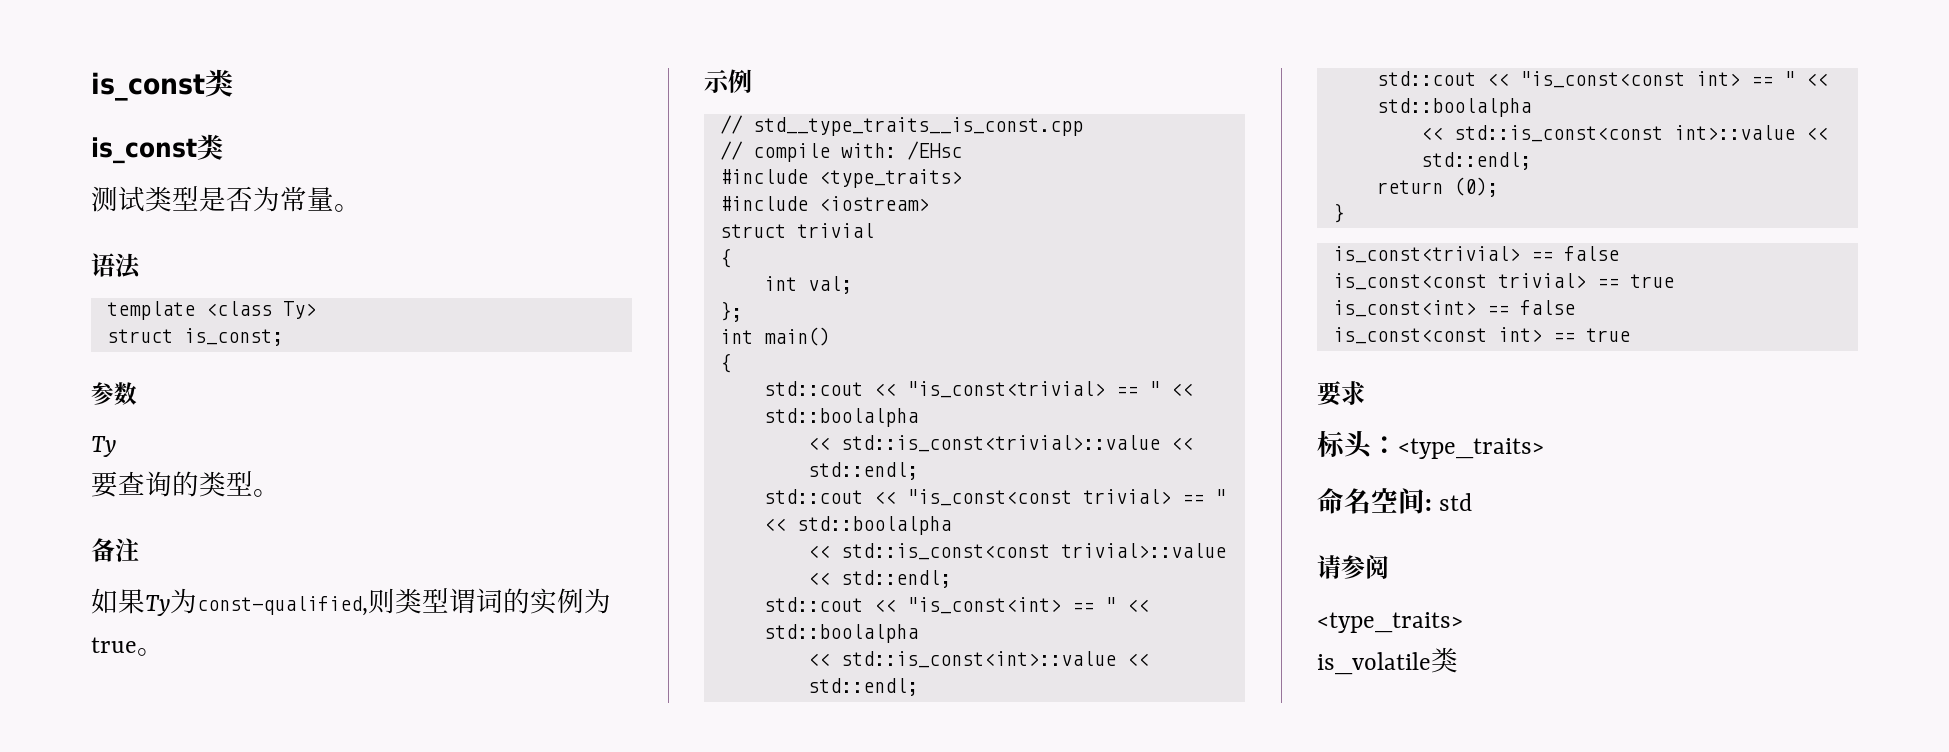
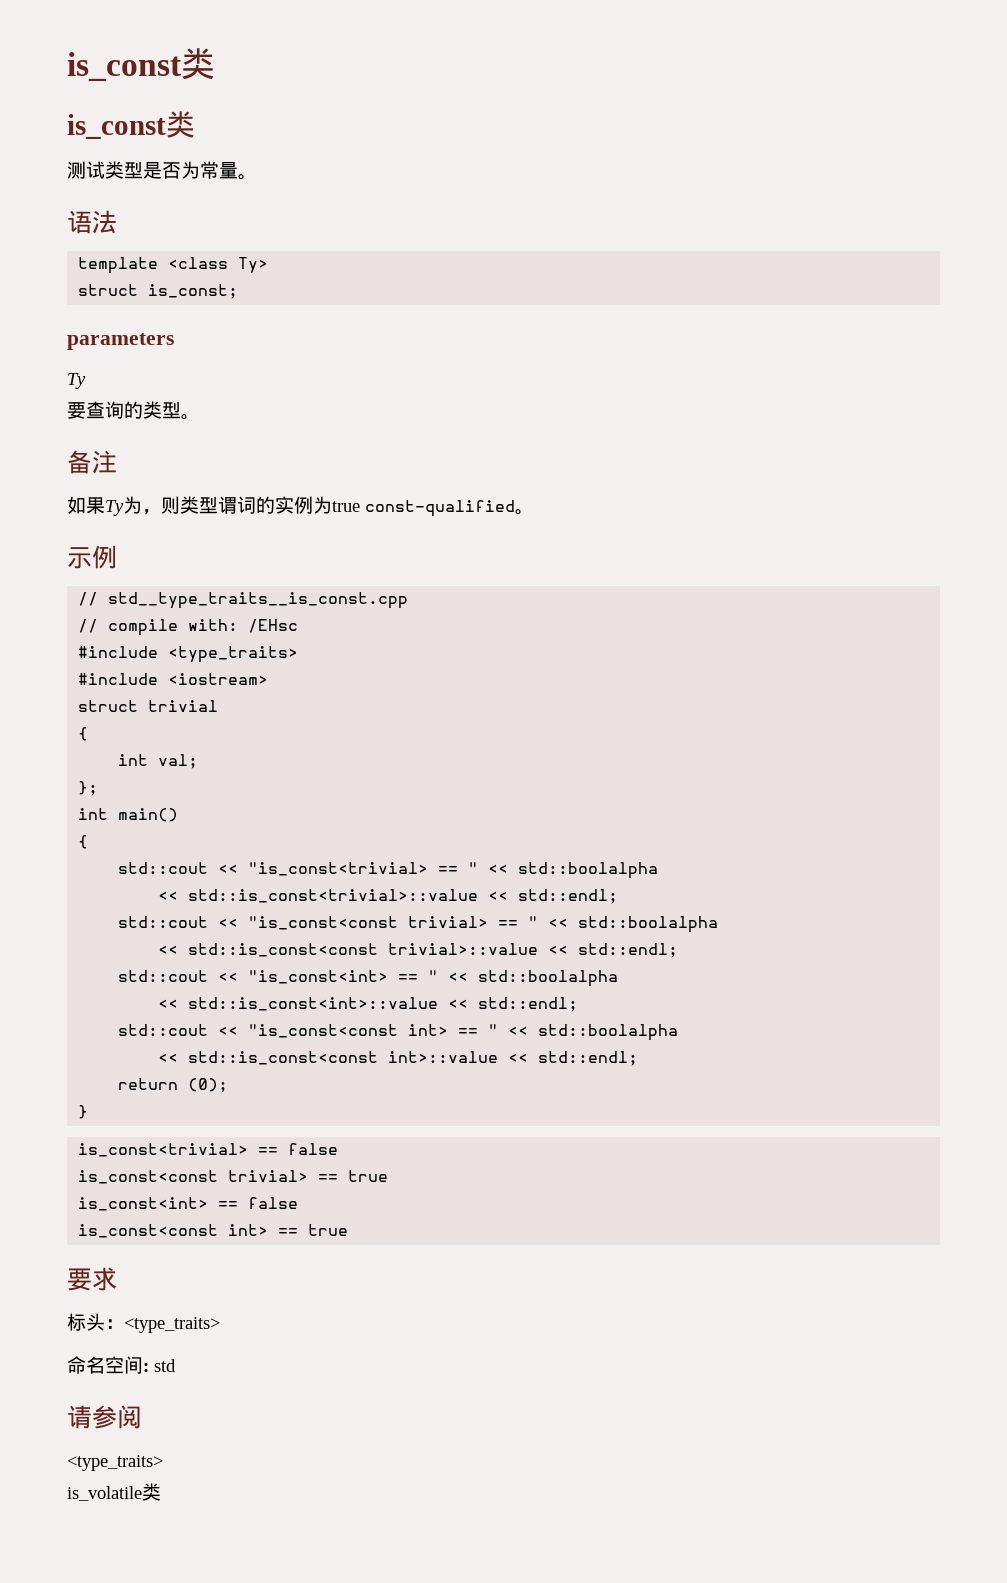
- 参数
+ parameters
- 如果Ty为const-qualified,则类型谓词的实例为true。
+ 如果Ty为，则类型谓词的实例为true const-qualified。

